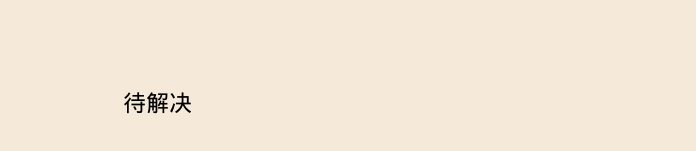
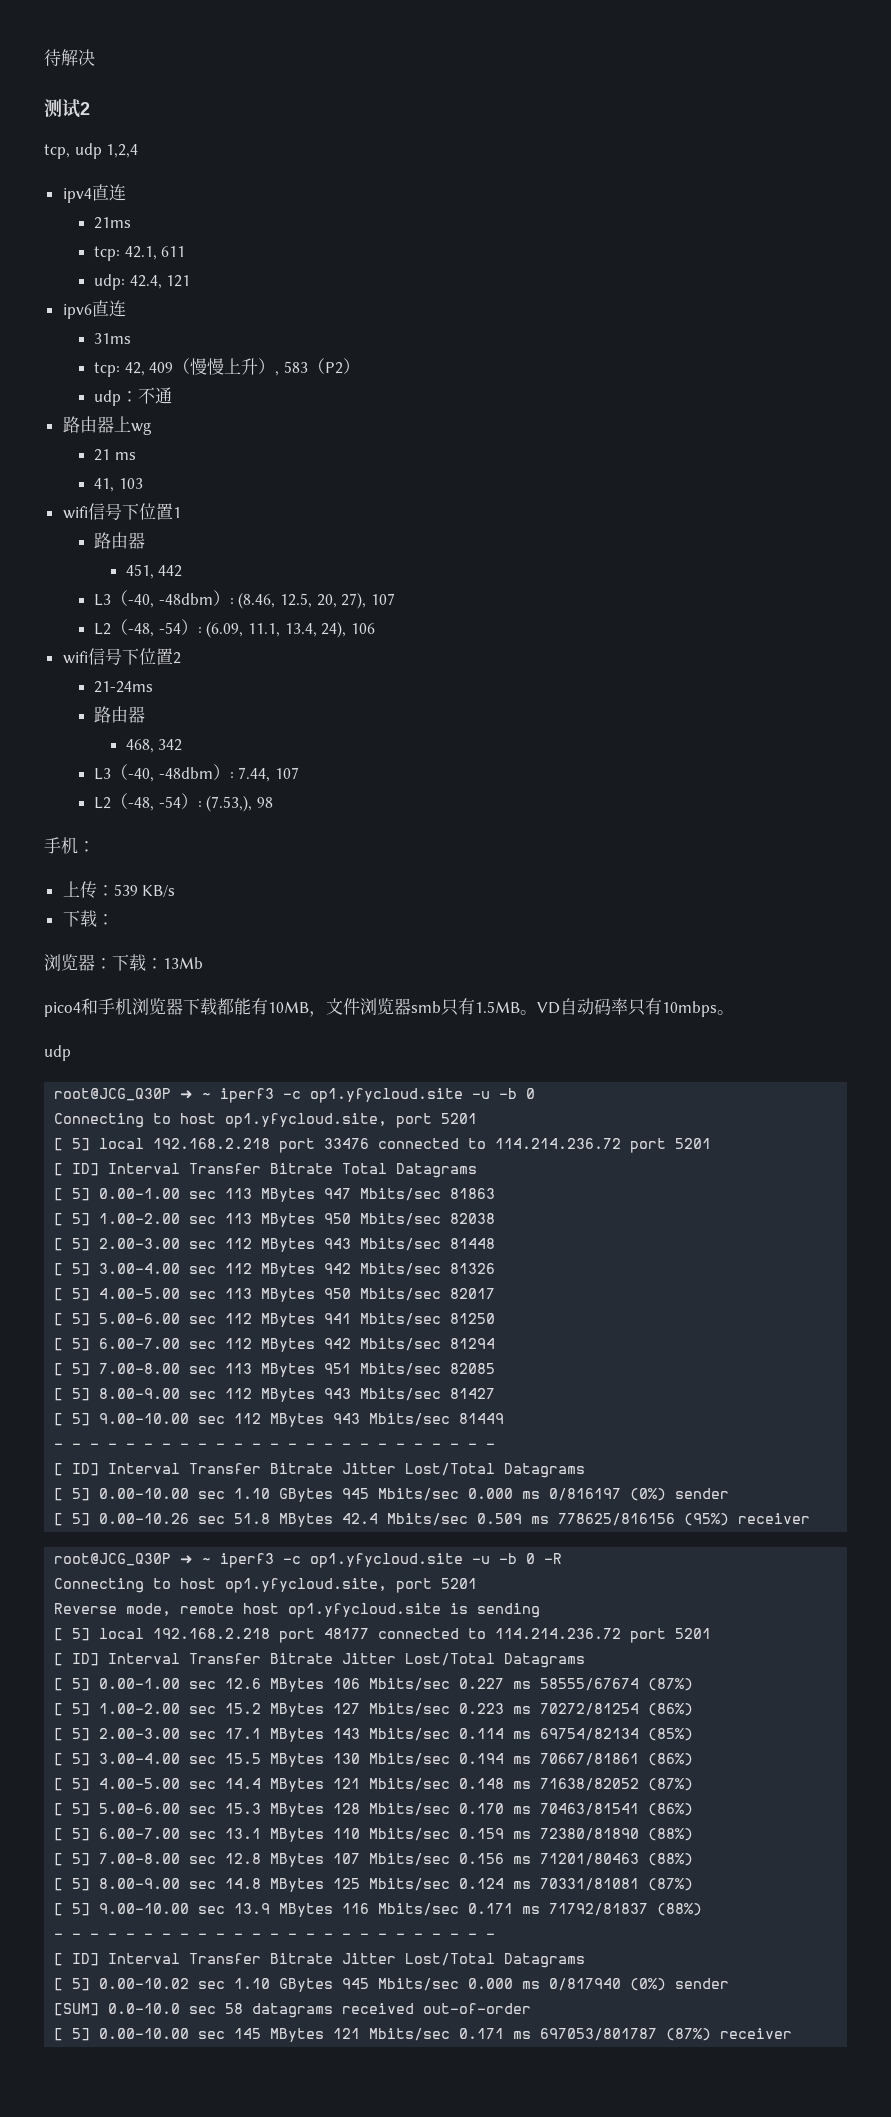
+ 测试2
+ tcp, udp 1,2,4
+ ipv4直连
+ 21ms
+ tcp: 42.1, 611
+ udp: 42.4, 121
+ ipv6直连
+ 31ms
+ tcp: 42, 409（慢慢上升）, 583（P2）
+ udp：不通
+ 路由器上wg
+ 21 ms
+ 41, 103
+ wifi信号下位置1
+ 路由器
+ 451, 442
+ L3（-40, -48dbm）: (8.46, 12.5, 20, 27), 107
+ L2（-48, -54）: (6.09, 11.1, 13.4, 24), 106
+ wifi信号下位置2
+ 21-24ms
+ 路由器
+ 468, 342
+ L3（-40, -48dbm）: 7.44, 107
+ L2（-48, -54）: (7.53,), 98
+ 手机：
+ 上传：539 KB/s
+ 下载：
+ 浏览器：下载：13Mb
+ pico4和手机浏览器下载都能有10MB，文件浏览器smb只有1.5MB。VD自动码率只有10mbps。
+ udp
+ root@JCG_Q30P ➜ ~ iperf3 -c op1.yfycloud.site -u -b 0
+ Connecting to host op1.yfycloud.site, port 5201
+ [ 5] local 192.168.2.218 port 33476 connected to 114.214.236.72 port 5201
+ [ ID] Interval Transfer Bitrate Total Datagrams
+ [ 5] 0.00-1.00 sec 113 MBytes 947 Mbits/sec 81863
+ [ 5] 1.00-2.00 sec 113 MBytes 950 Mbits/sec 82038
+ [ 5] 2.00-3.00 sec 112 MBytes 943 Mbits/sec 81448
+ [ 5] 3.00-4.00 sec 112 MBytes 942 Mbits/sec 81326
+ [ 5] 4.00-5.00 sec 113 MBytes 950 Mbits/sec 82017
+ [ 5] 5.00-6.00 sec 112 MBytes 941 Mbits/sec 81250
+ [ 5] 6.00-7.00 sec 112 MBytes 942 Mbits/sec 81294
+ [ 5] 7.00-8.00 sec 113 MBytes 951 Mbits/sec 82085
+ [ 5] 8.00-9.00 sec 112 MBytes 943 Mbits/sec 81427
+ [ 5] 9.00-10.00 sec 112 MBytes 943 Mbits/sec 81449
+ - - - - - - - - - - - - - - - - - - - - - - - - -
+ [ ID] Interval Transfer Bitrate Jitter Lost/Total Datagrams
+ [ 5] 0.00-10.00 sec 1.10 GBytes 945 Mbits/sec 0.000 ms 0/816197 (0%) sender
+ [ 5] 0.00-10.26 sec 51.8 MBytes 42.4 Mbits/sec 0.509 ms 778625/816156 (95%) receiver
+ root@JCG_Q30P ➜ ~ iperf3 -c op1.yfycloud.site -u -b 0 -R
+ Connecting to host op1.yfycloud.site, port 5201
+ Reverse mode, remote host op1.yfycloud.site is sending
+ [ 5] local 192.168.2.218 port 48177 connected to 114.214.236.72 port 5201
+ [ ID] Interval Transfer Bitrate Jitter Lost/Total Datagrams
+ [ 5] 0.00-1.00 sec 12.6 MBytes 106 Mbits/sec 0.227 ms 58555/67674 (87%)
+ [ 5] 1.00-2.00 sec 15.2 MBytes 127 Mbits/sec 0.223 ms 70272/81254 (86%)
+ [ 5] 2.00-3.00 sec 17.1 MBytes 143 Mbits/sec 0.114 ms 69754/82134 (85%)
+ [ 5] 3.00-4.00 sec 15.5 MBytes 130 Mbits/sec 0.194 ms 70667/81861 (86%)
+ [ 5] 4.00-5.00 sec 14.4 MBytes 121 Mbits/sec 0.148 ms 71638/82052 (87%)
+ [ 5] 5.00-6.00 sec 15.3 MBytes 128 Mbits/sec 0.170 ms 70463/81541 (86%)
+ [ 5] 6.00-7.00 sec 13.1 MBytes 110 Mbits/sec 0.159 ms 72380/81890 (88%)
+ [ 5] 7.00-8.00 sec 12.8 MBytes 107 Mbits/sec 0.156 ms 71201/80463 (88%)
+ [ 5] 8.00-9.00 sec 14.8 MBytes 125 Mbits/sec 0.124 ms 70331/81081 (87%)
+ [ 5] 9.00-10.00 sec 13.9 MBytes 116 Mbits/sec 0.171 ms 71792/81837 (88%)
+ - - - - - - - - - - - - - - - - - - - - - - - - -
+ [ ID] Interval Transfer Bitrate Jitter Lost/Total Datagrams
+ [ 5] 0.00-10.02 sec 1.10 GBytes 945 Mbits/sec 0.000 ms 0/817940 (0%) sender
+ [SUM] 0.0-10.0 sec 58 datagrams received out-of-order
+ [ 5] 0.00-10.00 sec 145 MBytes 121 Mbits/sec 0.171 ms 697053/801787 (87%) receiver

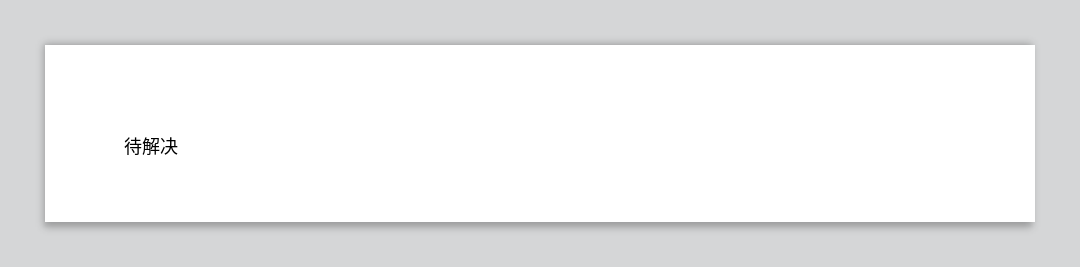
- 测试2
- tcp, udp 1,2,4
- ipv4直连
- 21ms
- tcp: 42.1, 611
- udp: 42.4, 121
- ipv6直连
- 31ms
- tcp: 42, 409（慢慢上升）, 583（P2）
- udp：不通
- 路由器上wg
- 21 ms
- 41, 103
- wifi信号下位置1
- 路由器
- 451, 442
- L3（-40, -48dbm）: (8.46, 12.5, 20, 27), 107
- L2（-48, -54）: (6.09, 11.1, 13.4, 24), 106
- wifi信号下位置2
- 21-24ms
- 路由器
- 468, 342
- L3（-40, -48dbm）: 7.44, 107
- L2（-48, -54）: (7.53,), 98
- 手机：
- 上传：539 KB/s
- 下载：
- 浏览器：下载：13Mb
- pico4和手机浏览器下载都能有10MB，文件浏览器smb只有1.5MB。VD自动码率只有10mbps。
- udp
- root@JCG_Q30P ➜ ~ iperf3 -c op1.yfycloud.site -u -b 0
- Connecting to host op1.yfycloud.site, port 5201
- [ 5] local 192.168.2.218 port 33476 connected to 114.214.236.72 port 5201
- [ ID] Interval Transfer Bitrate Total Datagrams
- [ 5] 0.00-1.00 sec 113 MBytes 947 Mbits/sec 81863
- [ 5] 1.00-2.00 sec 113 MBytes 950 Mbits/sec 82038
- [ 5] 2.00-3.00 sec 112 MBytes 943 Mbits/sec 81448
- [ 5] 3.00-4.00 sec 112 MBytes 942 Mbits/sec 81326
- [ 5] 4.00-5.00 sec 113 MBytes 950 Mbits/sec 82017
- [ 5] 5.00-6.00 sec 112 MBytes 941 Mbits/sec 81250
- [ 5] 6.00-7.00 sec 112 MBytes 942 Mbits/sec 81294
- [ 5] 7.00-8.00 sec 113 MBytes 951 Mbits/sec 82085
- [ 5] 8.00-9.00 sec 112 MBytes 943 Mbits/sec 81427
- [ 5] 9.00-10.00 sec 112 MBytes 943 Mbits/sec 81449
- - - - - - - - - - - - - - - - - - - - - - - - - -
- [ ID] Interval Transfer Bitrate Jitter Lost/Total Datagrams
- [ 5] 0.00-10.00 sec 1.10 GBytes 945 Mbits/sec 0.000 ms 0/816197 (0%) sender
- [ 5] 0.00-10.26 sec 51.8 MBytes 42.4 Mbits/sec 0.509 ms 778625/816156 (95%) receiver
- root@JCG_Q30P ➜ ~ iperf3 -c op1.yfycloud.site -u -b 0 -R
- Connecting to host op1.yfycloud.site, port 5201
- Reverse mode, remote host op1.yfycloud.site is sending
- [ 5] local 192.168.2.218 port 48177 connected to 114.214.236.72 port 5201
- [ ID] Interval Transfer Bitrate Jitter Lost/Total Datagrams
- [ 5] 0.00-1.00 sec 12.6 MBytes 106 Mbits/sec 0.227 ms 58555/67674 (87%)
- [ 5] 1.00-2.00 sec 15.2 MBytes 127 Mbits/sec 0.223 ms 70272/81254 (86%)
- [ 5] 2.00-3.00 sec 17.1 MBytes 143 Mbits/sec 0.114 ms 69754/82134 (85%)
- [ 5] 3.00-4.00 sec 15.5 MBytes 130 Mbits/sec 0.194 ms 70667/81861 (86%)
- [ 5] 4.00-5.00 sec 14.4 MBytes 121 Mbits/sec 0.148 ms 71638/82052 (87%)
- [ 5] 5.00-6.00 sec 15.3 MBytes 128 Mbits/sec 0.170 ms 70463/81541 (86%)
- [ 5] 6.00-7.00 sec 13.1 MBytes 110 Mbits/sec 0.159 ms 72380/81890 (88%)
- [ 5] 7.00-8.00 sec 12.8 MBytes 107 Mbits/sec 0.156 ms 71201/80463 (88%)
- [ 5] 8.00-9.00 sec 14.8 MBytes 125 Mbits/sec 0.124 ms 70331/81081 (87%)
- [ 5] 9.00-10.00 sec 13.9 MBytes 116 Mbits/sec 0.171 ms 71792/81837 (88%)
- - - - - - - - - - - - - - - - - - - - - - - - - -
- [ ID] Interval Transfer Bitrate Jitter Lost/Total Datagrams
- [ 5] 0.00-10.02 sec 1.10 GBytes 945 Mbits/sec 0.000 ms 0/817940 (0%) sender
- [SUM] 0.0-10.0 sec 58 datagrams received out-of-order
- [ 5] 0.00-10.00 sec 145 MBytes 121 Mbits/sec 0.171 ms 697053/801787 (87%) receiver

